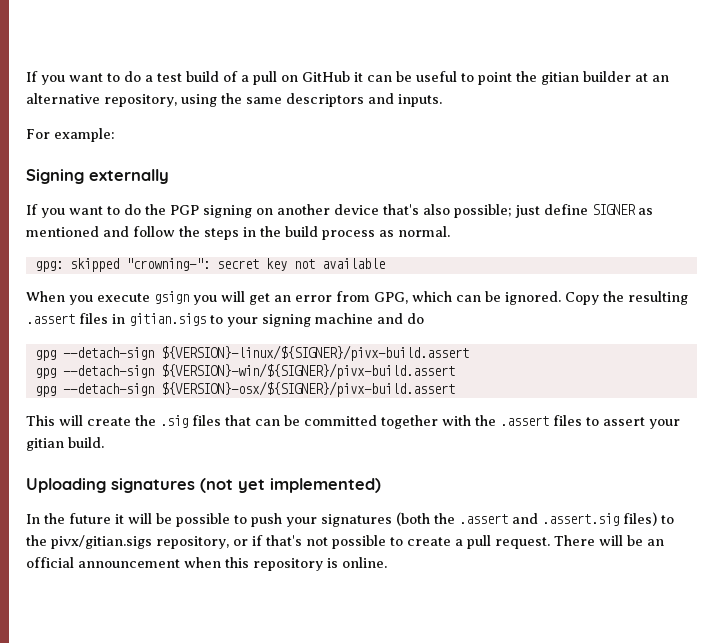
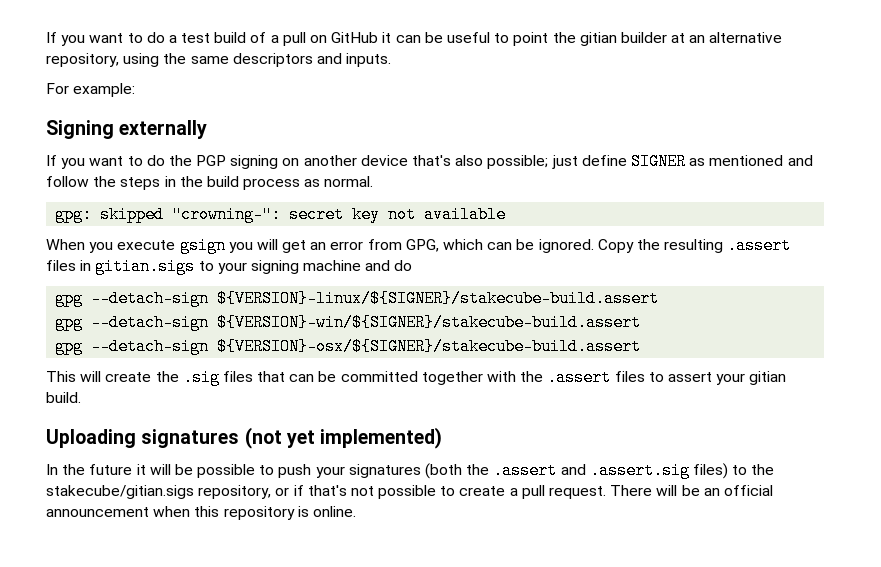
- gpg --detach-sign ${VERSION}-linux/${SIGNER}/pivx-build.assert
- gpg --detach-sign ${VERSION}-win/${SIGNER}/pivx-build.assert
- gpg --detach-sign ${VERSION}-osx/${SIGNER}/pivx-build.assert
+ gpg --detach-sign ${VERSION}-linux/${SIGNER}/stakecube-build.assert
+ gpg --detach-sign ${VERSION}-win/${SIGNER}/stakecube-build.assert
+ gpg --detach-sign ${VERSION}-osx/${SIGNER}/stakecube-build.assert
- In the future it will be possible to push your signatures (both the .assert and .assert.sig files) to the pivx/gitian.sigs repository, or if that's not possible to create a pull request.
+ In the future it will be possible to push your signatures (both the .assert and .assert.sig files) to the stakecube/gitian.sigs repository, or if that's not possible to create a pull request.

